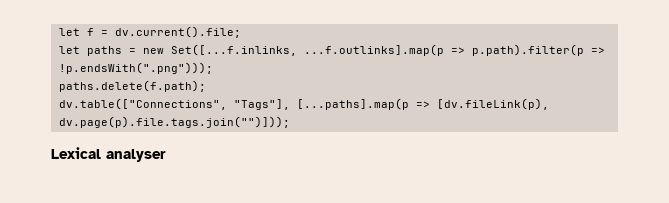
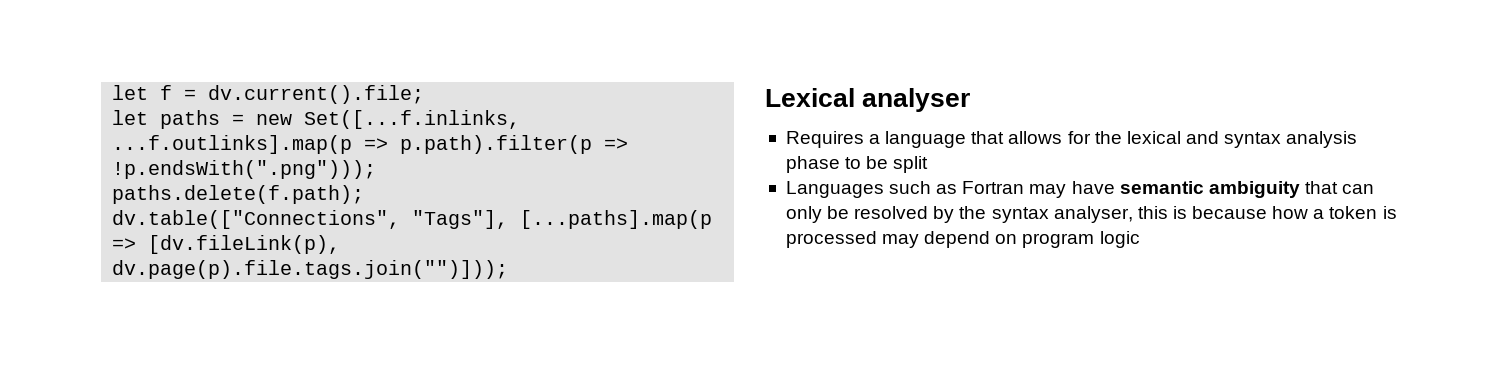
+ Requires a language that allows for the lexical and syntax analysis phase to be split
+ Languages such as Fortran may have semantic ambiguity that can only be resolved by the syntax analyser, this is because how a token is processed may depend on program logic

